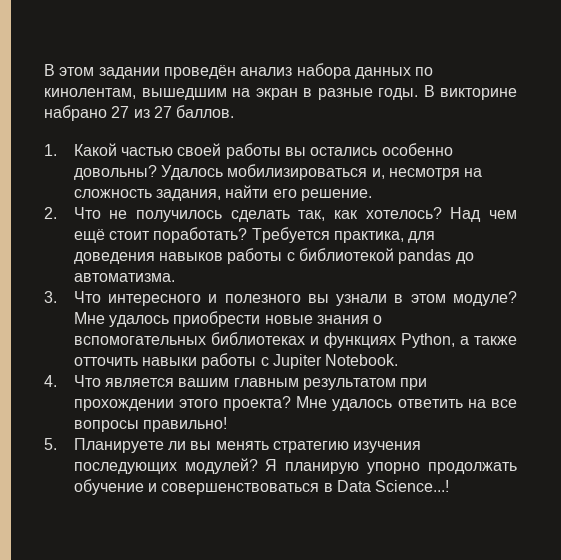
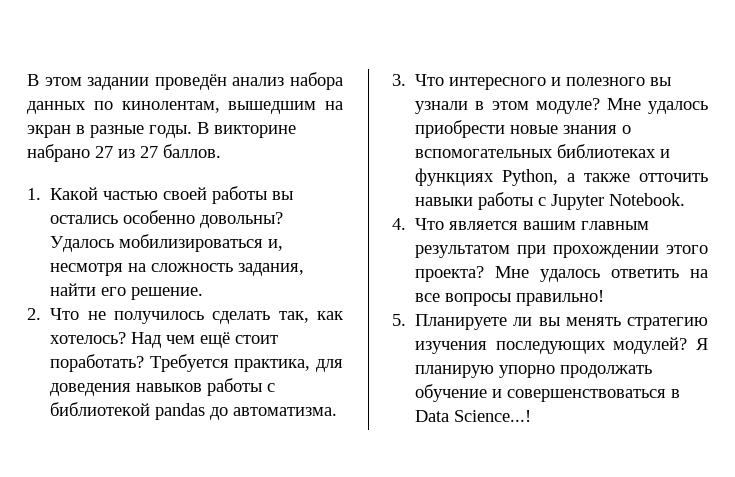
- Мне удалось приобрести новые знания о вспомогательных библиотеках и функциях Python, а также отточить навыки работы с Jupiter Notebook.
+ Мне удалось приобрести новые знания о вспомогательных библиотеках и функциях Python, а также отточить навыки работы с Jupyter Notebook.

